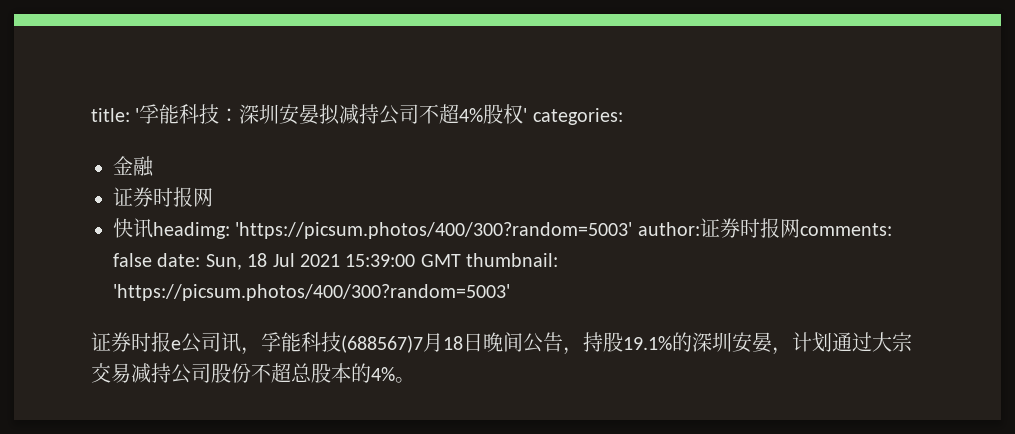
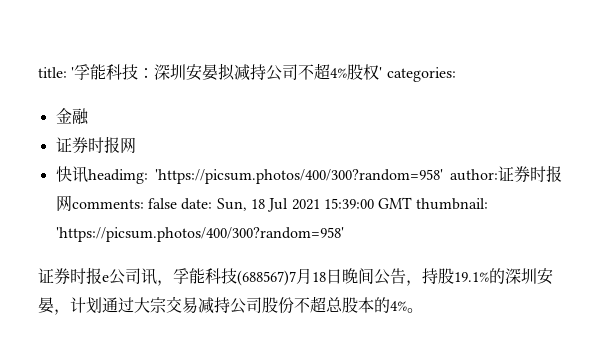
- 快讯headimg: 'https://picsum.photos/400/300?random=5003' author:证券时报网comments: false date: Sun, 18 Jul 2021 15:39:00 GMT thumbnail: 'https://picsum.photos/400/300?random=5003'
+ 快讯headimg: 'https://picsum.photos/400/300?random=958' author:证券时报网comments: false date: Sun, 18 Jul 2021 15:39:00 GMT thumbnail: 'https://picsum.photos/400/300?random=958'

